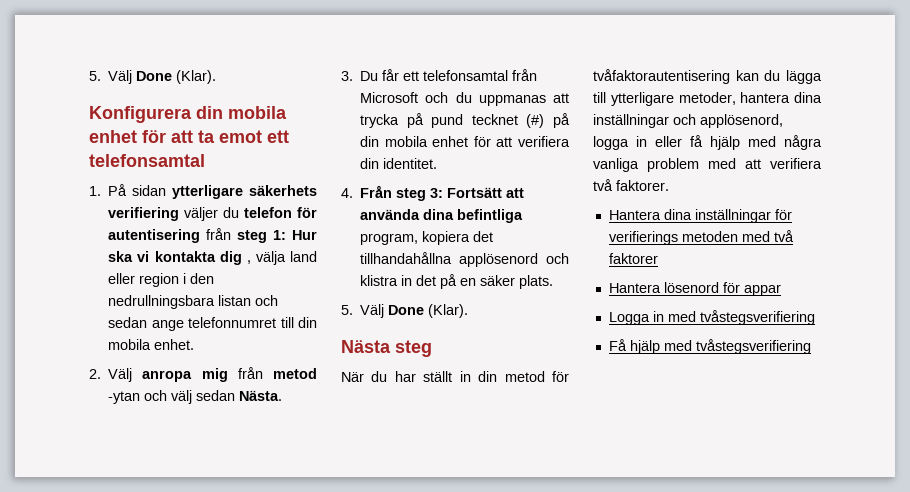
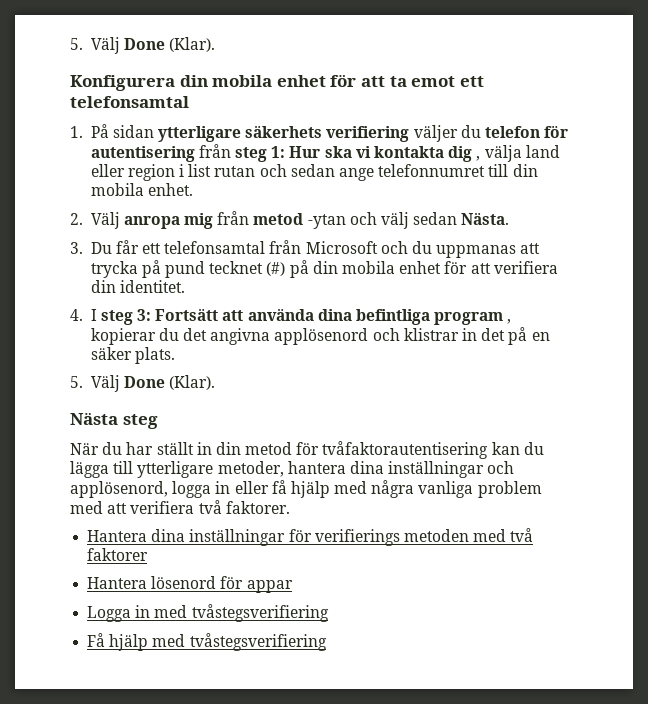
- 1. På sidan ytterligare säkerhets verifiering väljer du telefon för autentisering från steg 1: Hur ska vi kontakta dig , välja land eller region i den nedrullningsbara listan och sedan ange telefonnumret till din mobila enhet.
+ 1. På sidan ytterligare säkerhets verifiering väljer du telefon för autentisering från steg 1: Hur ska vi kontakta dig , välja land eller region i list rutan och sedan ange telefonnumret till din mobila enhet.
- 4. Från steg 3: Fortsätt att använda dina befintliga program, kopiera det tillhandahållna applösenord och klistra in det på en säker plats.
+ 4. I steg 3: Fortsätt att använda dina befintliga program , kopierar du det angivna applösenord och klistrar in det på en säker plats.

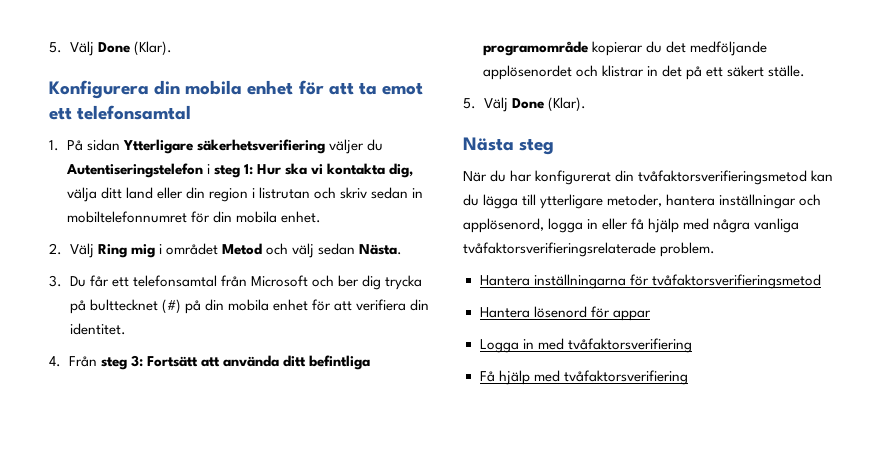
- 1. På sidan ytterligare säkerhets verifiering väljer du telefon för autentisering från steg 1: Hur ska vi kontakta dig , välja land eller region i list rutan och sedan ange telefonnumret till din mobila enhet.
+ 1. På sidan Ytterligare säkerhetsverifiering väljer du Autentiseringstelefon i steg 1: Hur ska vi kontakta dig, välja ditt land eller din region i listrutan och skriv sedan in mobiltelefonnumret för din mobila enhet.
- 2. Välj anropa mig från metod -ytan och välj sedan Nästa.
+ 2. Välj Ring mig i området Metod och välj sedan Nästa.
- 3. Du får ett telefonsamtal från Microsoft och du uppmanas att trycka på pund tecknet (#) på din mobila enhet för att verifiera din identitet.
+ 3. Du får ett telefonsamtal från Microsoft och ber dig trycka på bulttecknet (#) på din mobila enhet för att verifiera din identitet.
- 4. I steg 3: Fortsätt att använda dina befintliga program , kopierar du det angivna applösenord och klistrar in det på en säker plats.
+ 4. Från steg 3: Fortsätt att använda ditt befintliga programområde kopierar du det medföljande applösenordet och klistrar in det på ett säkert ställe.
- När du har ställt in din metod för tvåfaktorautentisering kan du lägga till ytterligare metoder, hantera dina inställningar och applösenord, logga in eller få hjälp med några vanliga problem med att verifiera två faktorer.
- Hantera dina inställningar för verifierings metoden med två faktorer
+ När du har konfigurerat din tvåfaktorsverifieringsmetod kan du lägga till ytterligare metoder, hantera inställningar och applösenord, logga in eller få hjälp med några vanliga tvåfaktorsverifieringsrelaterade problem.
+ Hantera inställningarna för tvåfaktorsverifieringsmetod
- Logga in med tvåstegsverifiering
+ Logga in med tvåfaktorsverifiering
- Få hjälp med tvåstegsverifiering
+ Få hjälp med tvåfaktorsverifiering

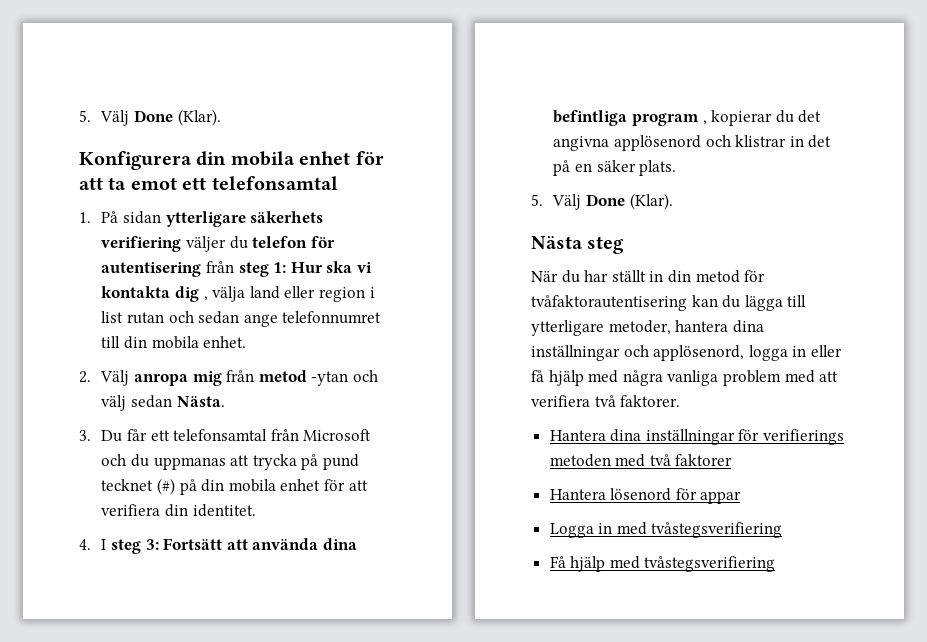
- 1. På sidan Ytterligare säkerhetsverifiering väljer du Autentiseringstelefon i steg 1: Hur ska vi kontakta dig, välja ditt land eller din region i listrutan och skriv sedan in mobiltelefonnumret för din mobila enhet.
+ 1. På sidan ytterligare säkerhets verifiering väljer du telefon för autentisering från steg 1: Hur ska vi kontakta dig , välja land eller region i list rutan och sedan ange telefonnumret till din mobila enhet.
- 2. Välj Ring mig i området Metod och välj sedan Nästa.
+ 2. Välj anropa mig från metod -ytan och välj sedan Nästa.
- 3. Du får ett telefonsamtal från Microsoft och ber dig trycka på bulttecknet (#) på din mobila enhet för att verifiera din identitet.
+ 3. Du får ett telefonsamtal från Microsoft och du uppmanas att trycka på pund tecknet (#) på din mobila enhet för att verifiera din identitet.
- 4. Från steg 3: Fortsätt att använda ditt befintliga programområde kopierar du det medföljande applösenordet och klistrar in det på ett säkert ställe.
+ 4. I steg 3: Fortsätt att använda dina befintliga program , kopierar du det angivna applösenord och klistrar in det på en säker plats.
- När du har konfigurerat din tvåfaktorsverifieringsmetod kan du lägga till ytterligare metoder, hantera inställningar och applösenord, logga in eller få hjälp med några vanliga tvåfaktorsverifieringsrelaterade problem.
- Hantera inställningarna för tvåfaktorsverifieringsmetod
+ När du har ställt in din metod för tvåfaktorautentisering kan du lägga till ytterligare metoder, hantera dina inställningar och applösenord, logga in eller få hjälp med några vanliga problem med att verifiera två faktorer.
+ Hantera dina inställningar för verifierings metoden med två faktorer
- Logga in med tvåfaktorsverifiering
+ Logga in med tvåstegsverifiering
- Få hjälp med tvåfaktorsverifiering
+ Få hjälp med tvåstegsverifiering

